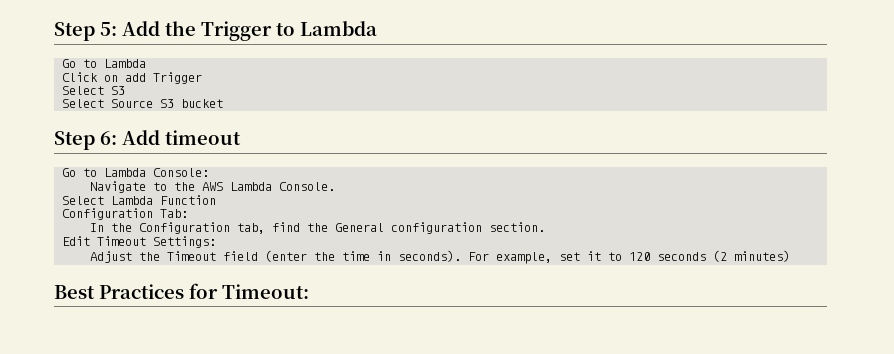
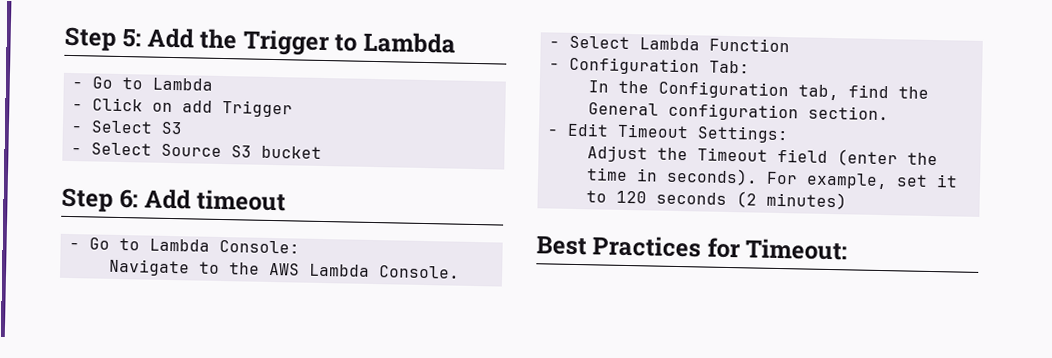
  Step 5: Add the Trigger to Lambda
- Go to Lambda
+ - Go to Lambda
- Click on add Trigger
+ - Click on add Trigger
- Select S3
+ - Select S3
- Select Source S3 bucket
+ - Select Source S3 bucket
- Go to Lambda Console:
+ - Go to Lambda Console:
- Select Lambda Function
+ - Select Lambda Function
- Configuration Tab:
+ - Configuration Tab:
- Edit Timeout Settings:
+ - Edit Timeout Settings:

